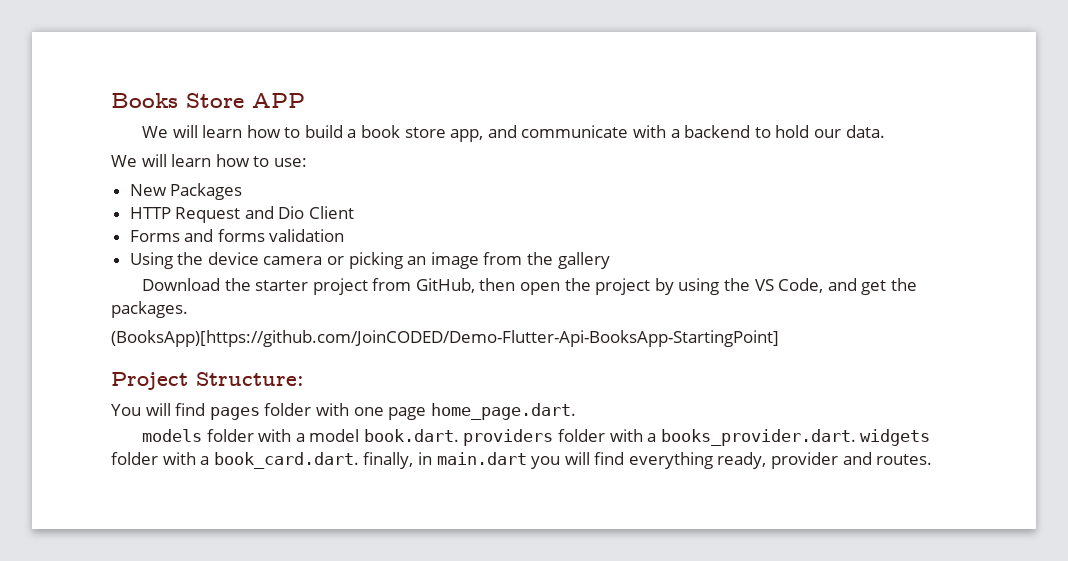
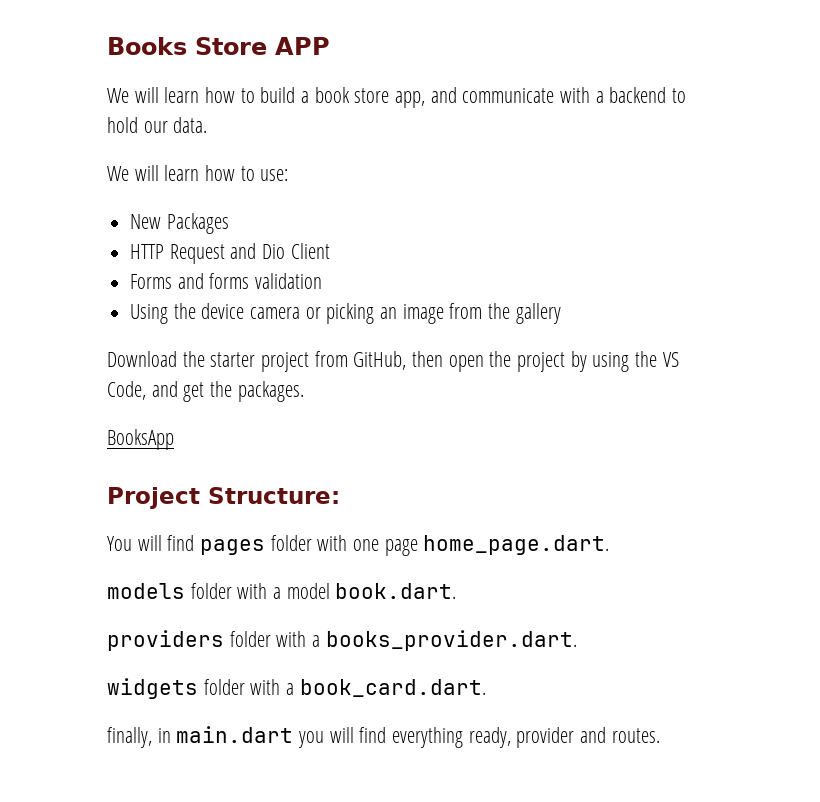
- (BooksApp)[https://github.com/JoinCODED/Demo-Flutter-Api-BooksApp-StartingPoint]
+ BooksApp
- models folder with a model book.dart. providers folder with a books_provider.dart. widgets folder with a book_card.dart. finally, in main.dart you will find everything ready, provider and routes.
+ models folder with a model book.dart.
+ providers folder with a books_provider.dart.
+ widgets folder with a book_card.dart.
+ finally, in main.dart you will find everything ready, provider and routes.

